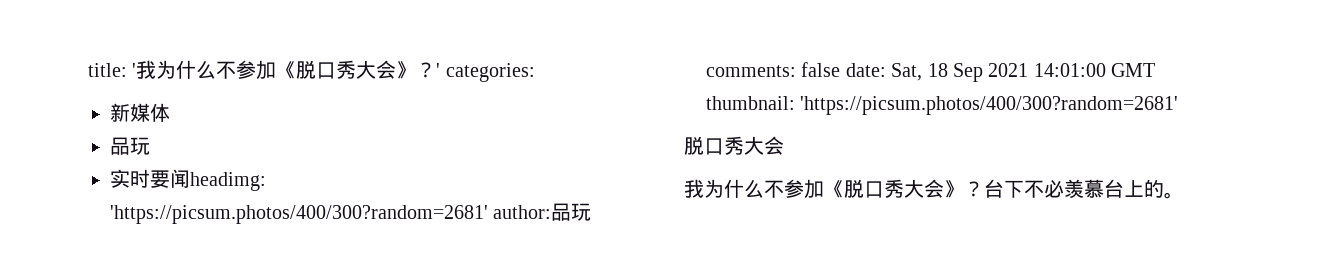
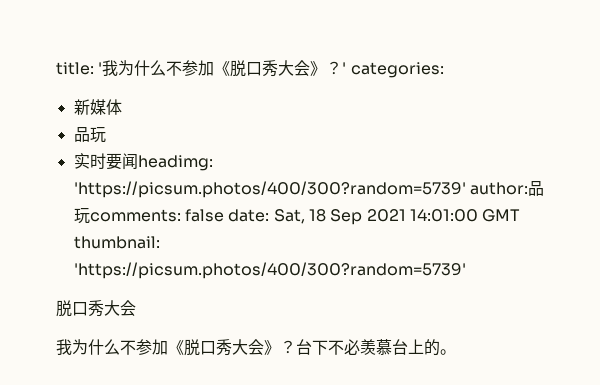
- 实时要闻headimg: 'https://picsum.photos/400/300?random=2681' author:品玩comments: false date: Sat, 18 Sep 2021 14:01:00 GMT thumbnail: 'https://picsum.photos/400/300?random=2681'
+ 实时要闻headimg: 'https://picsum.photos/400/300?random=5739' author:品玩comments: false date: Sat, 18 Sep 2021 14:01:00 GMT thumbnail: 'https://picsum.photos/400/300?random=5739'

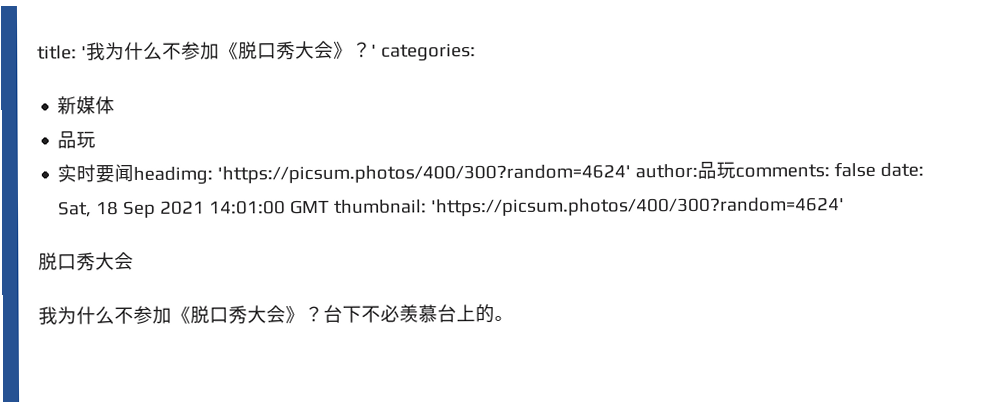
- 实时要闻headimg: 'https://picsum.photos/400/300?random=5739' author:品玩comments: false date: Sat, 18 Sep 2021 14:01:00 GMT thumbnail: 'https://picsum.photos/400/300?random=5739'
+ 实时要闻headimg: 'https://picsum.photos/400/300?random=4624' author:品玩comments: false date: Sat, 18 Sep 2021 14:01:00 GMT thumbnail: 'https://picsum.photos/400/300?random=4624'

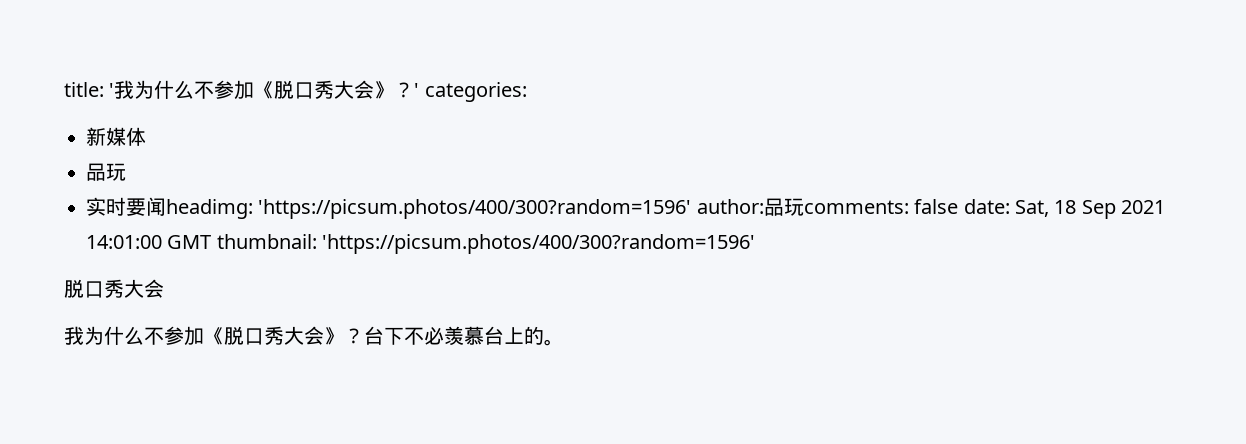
- 实时要闻headimg: 'https://picsum.photos/400/300?random=4624' author:品玩comments: false date: Sat, 18 Sep 2021 14:01:00 GMT thumbnail: 'https://picsum.photos/400/300?random=4624'
+ 实时要闻headimg: 'https://picsum.photos/400/300?random=1596' author:品玩comments: false date: Sat, 18 Sep 2021 14:01:00 GMT thumbnail: 'https://picsum.photos/400/300?random=1596'

